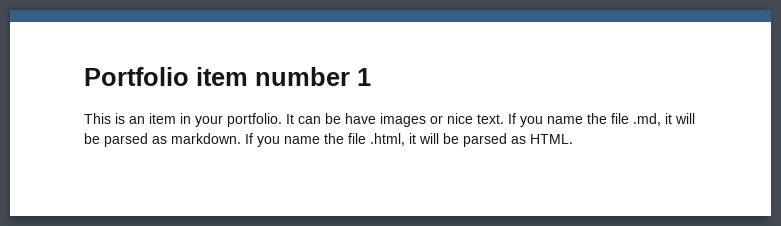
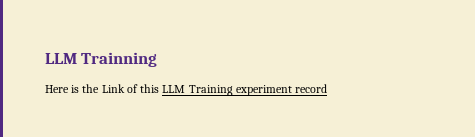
- Portfolio item number 1
- This is an item in your portfolio. It can be have images or nice text. If you name the file .md, it will be parsed as markdown. If you name the file .html, it will be parsed as HTML.
+ LLM Trainning
+ Here is the Link of this LLM Training experiment record

